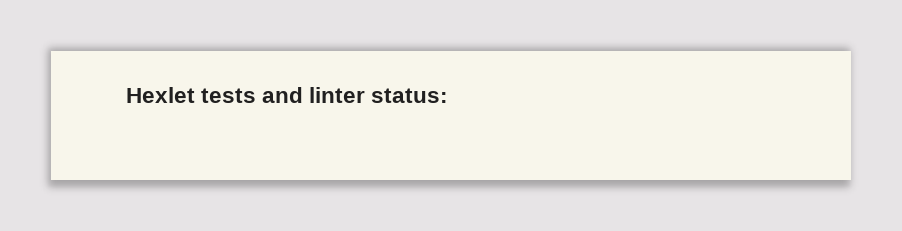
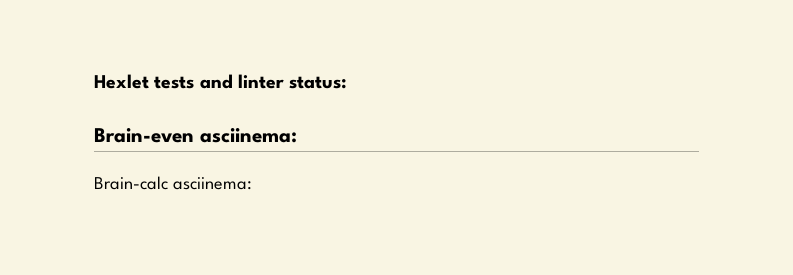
+ Brain-even asciinema:
+ Brain-calc asciinema:

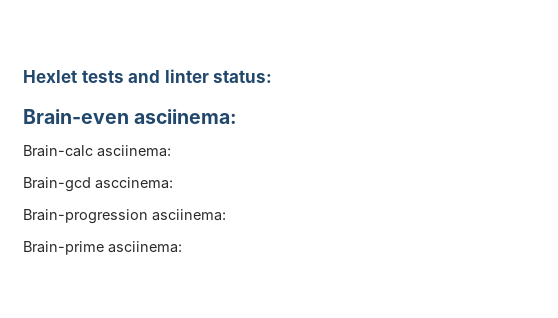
+ Brain-gcd asccinema:
+ Brain-progression asciinema:
+ Brain-prime asciinema:

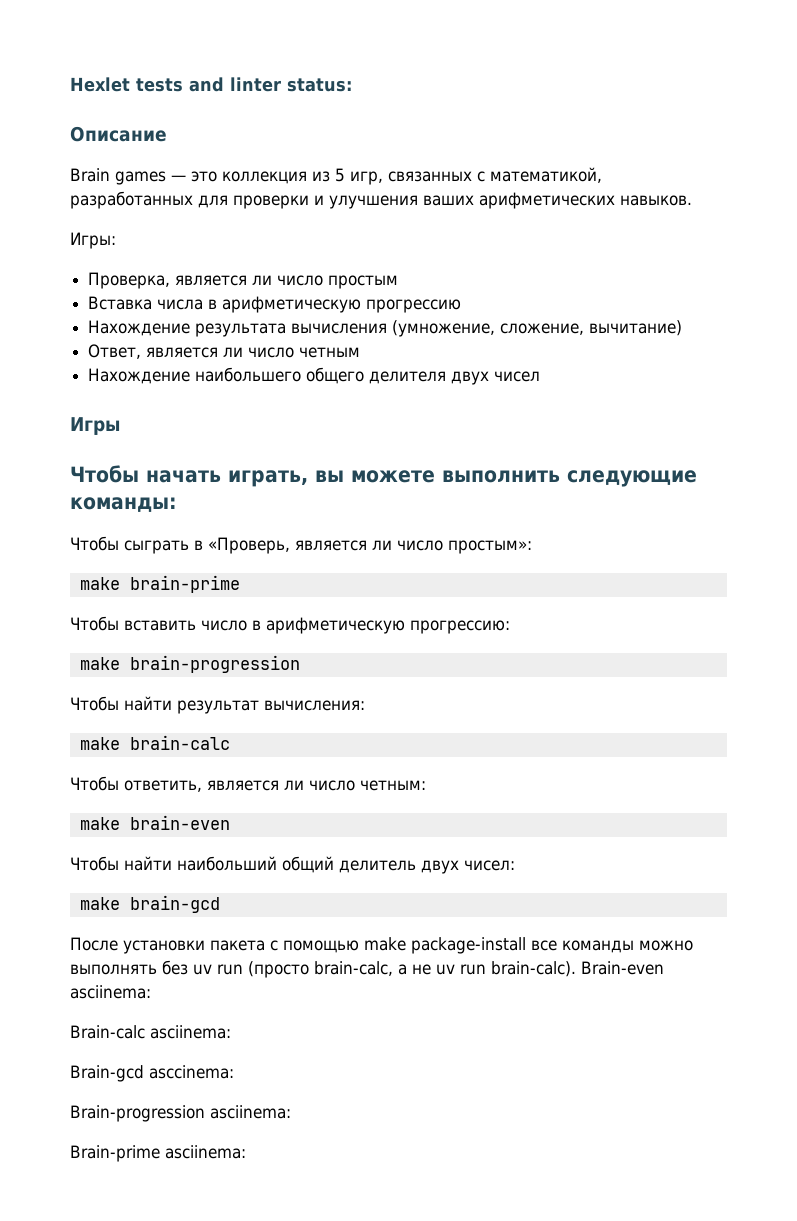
+ Описание
+ Brain games — это коллекция из 5 игр, связанных с математикой, разработанных для проверки и улучшения ваших арифметических навыков.
+ Игры:
+ Проверка, является ли число простым
+ Вставка числа в арифметическую прогрессию
+ Нахождение результата вычисления (умножение, сложение, вычитание)
+ Ответ, является ли число четным
+ Нахождение наибольшего общего делителя двух чисел
+ Игры
+ Чтобы начать играть, вы можете выполнить следующие команды:
+ Чтобы сыграть в «Проверь, является ли число простым»:
+ make brain-prime
+ Чтобы вставить число в арифметическую прогрессию:
+ make brain-progression
+ Чтобы найти результат вычисления:
+ make brain-calc
+ Чтобы ответить, является ли число четным:
+ make brain-even
+ Чтобы найти наибольший общий делитель двух чисел:
+ make brain-gcd
+ После установки пакета с помощью make package-install все команды можно выполнять без uv run (просто brain-calc, а не uv run brain-calc).

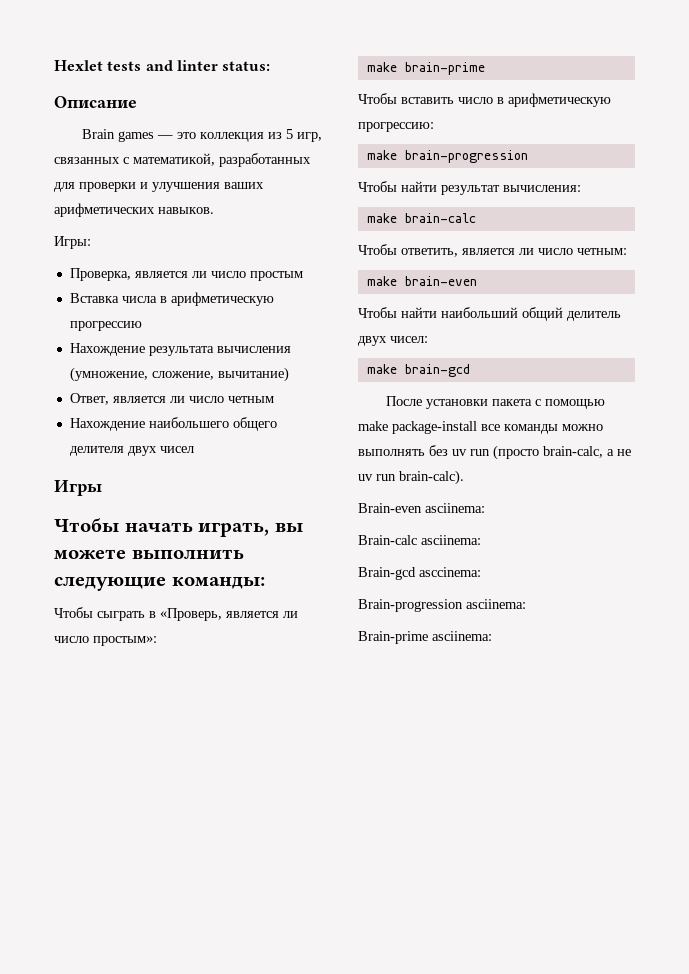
- После установки пакета с помощью make package-install все команды можно выполнять без uv run (просто brain-calc, а не uv run brain-calc). Brain-even asciinema:
+ После установки пакета с помощью make package-install все команды можно выполнять без uv run (просто brain-calc, а не uv run brain-calc).
+ Brain-even asciinema:

